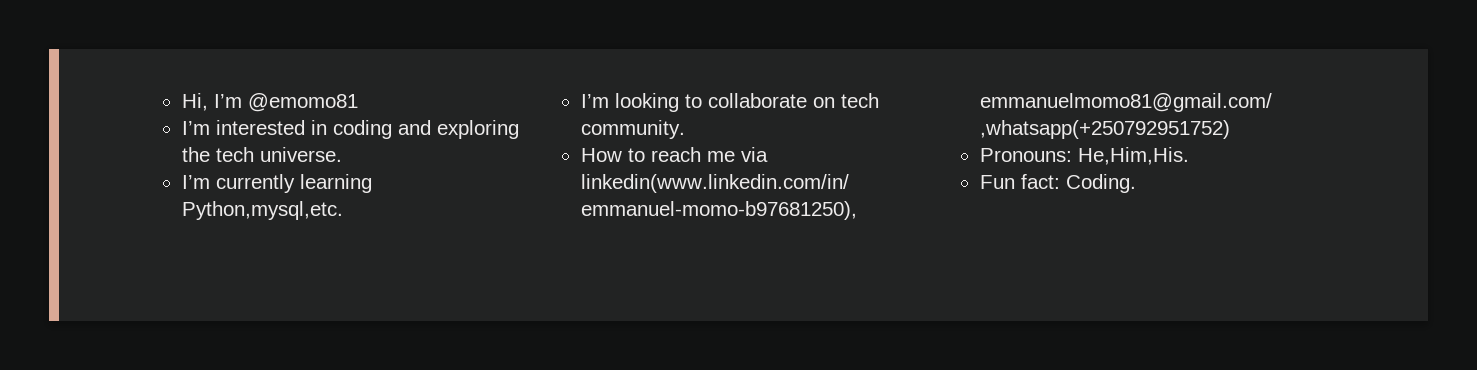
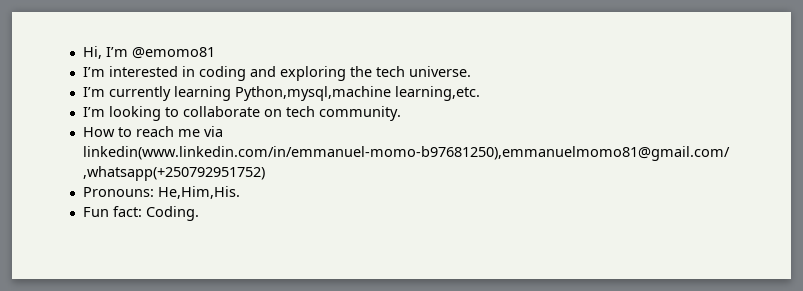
- I’m currently learning Python,mysql,etc.
+ I’m currently learning Python,mysql,machine learning,etc.

